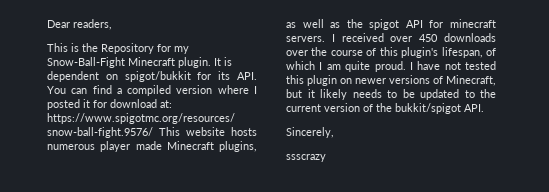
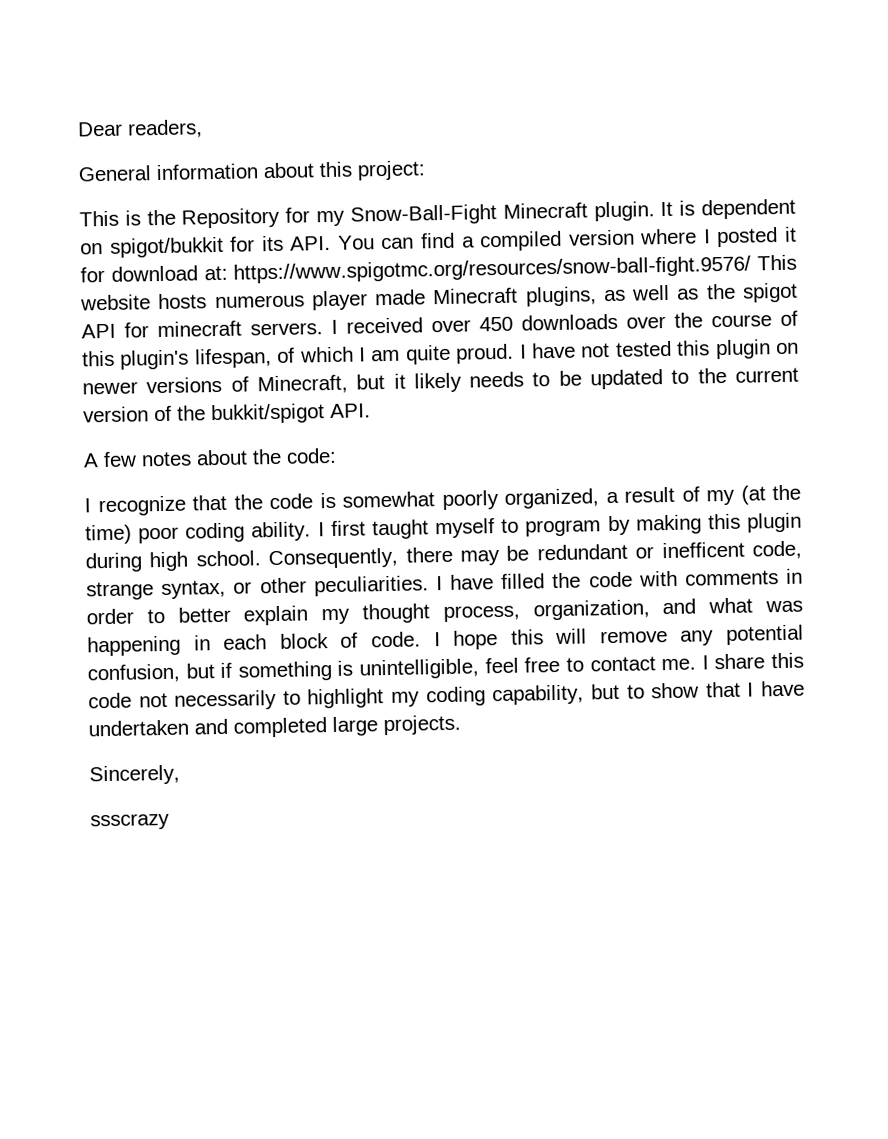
+ General information about this project:
+ A few notes about the code:
+ I recognize that the code is somewhat poorly organized, a result of my (at the time) poor coding ability. I first taught myself to program by making this plugin during high school. Consequently, there may be redundant or inefficent code, strange syntax, or other peculiarities. I have filled the code with comments in order to better explain my thought process, organization, and what was happening in each block of code. I hope this will remove any potential confusion, but if something is unintelligible, feel free to contact me. I share this code not necessarily to highlight my coding capability, but to show that I have undertaken and completed large projects.

